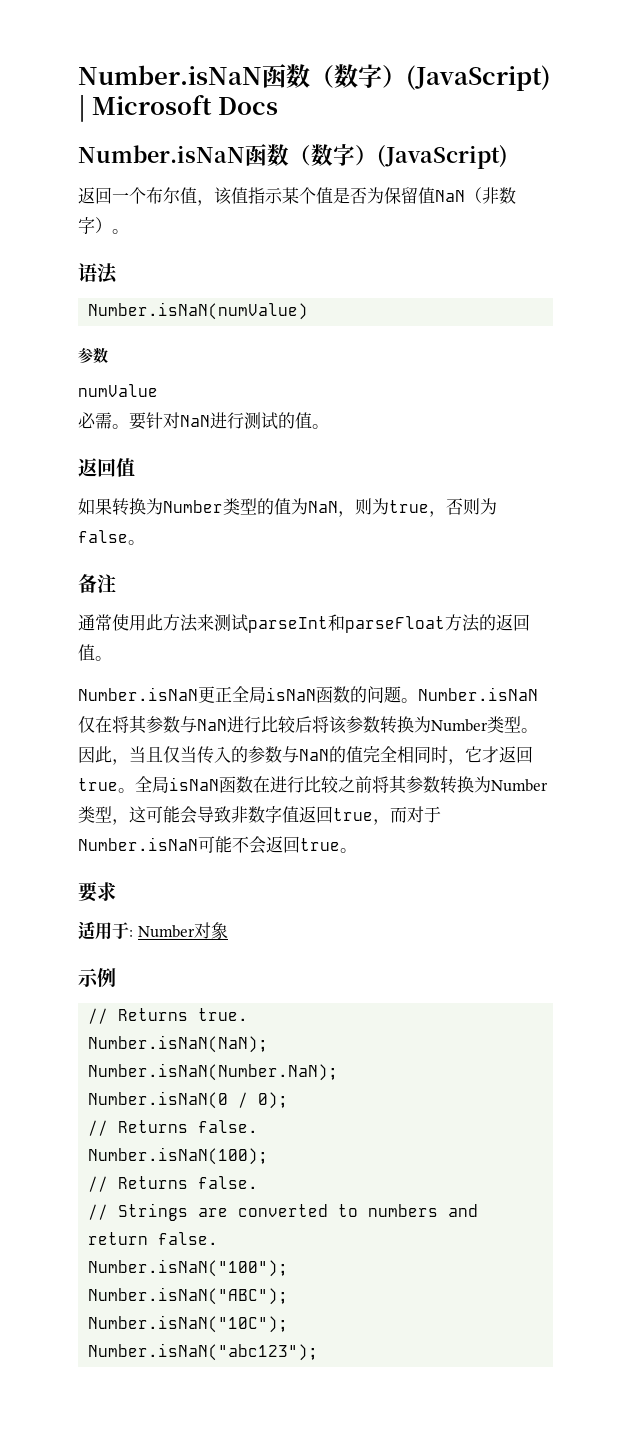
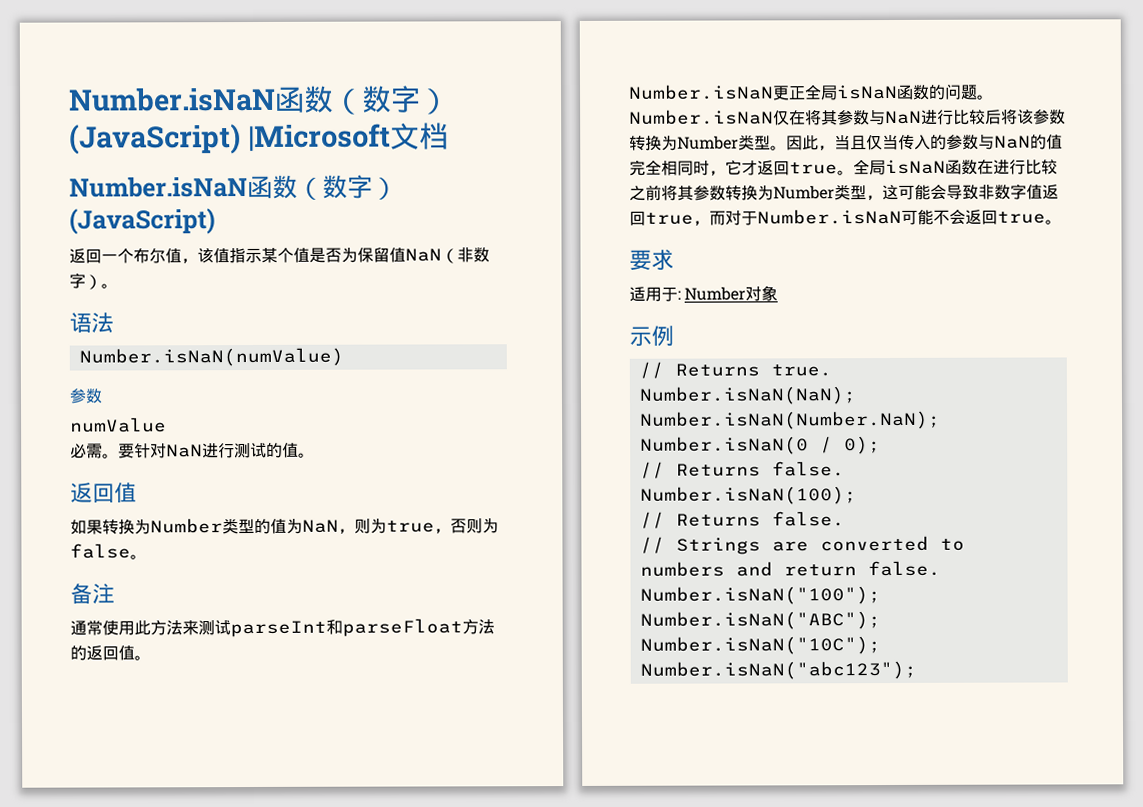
- Number.isNaN函数（数字）(JavaScript) | Microsoft Docs
+ Number.isNaN函数（数字）(JavaScript) |Microsoft文档

